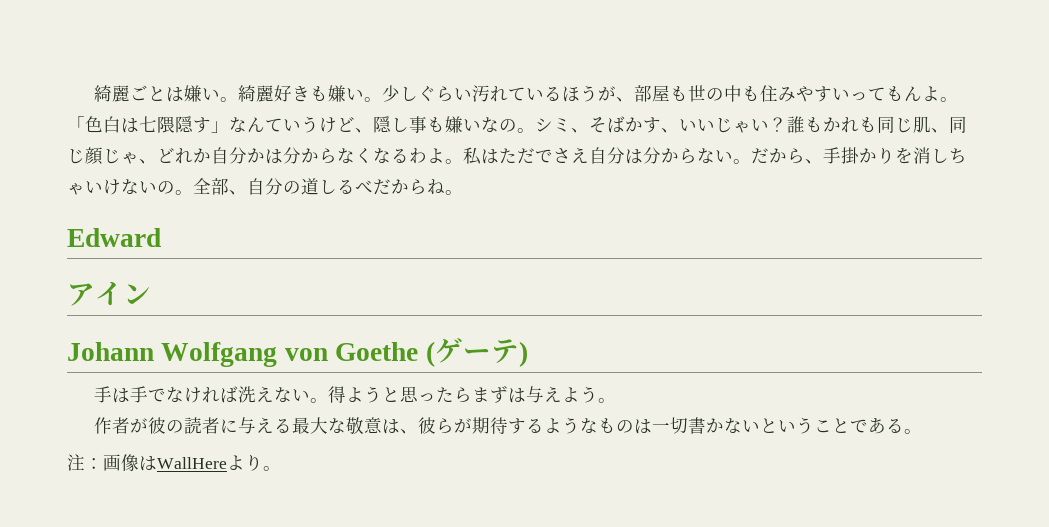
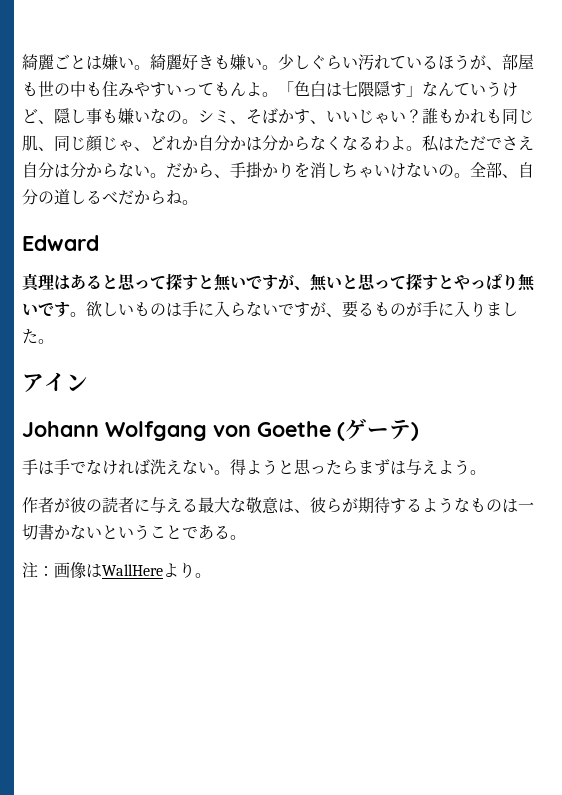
+ 真理はあると思って探すと無いですが、無いと思って探すとやっぱり無いです。欲しいものは手に入らないですが、要るものが手に入りました。

